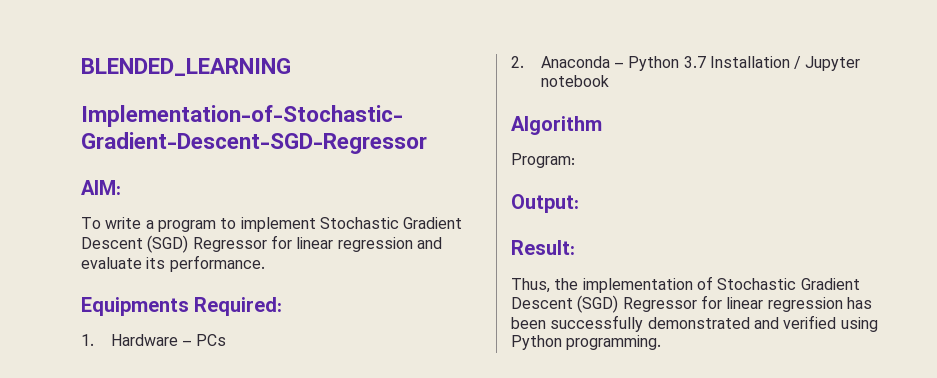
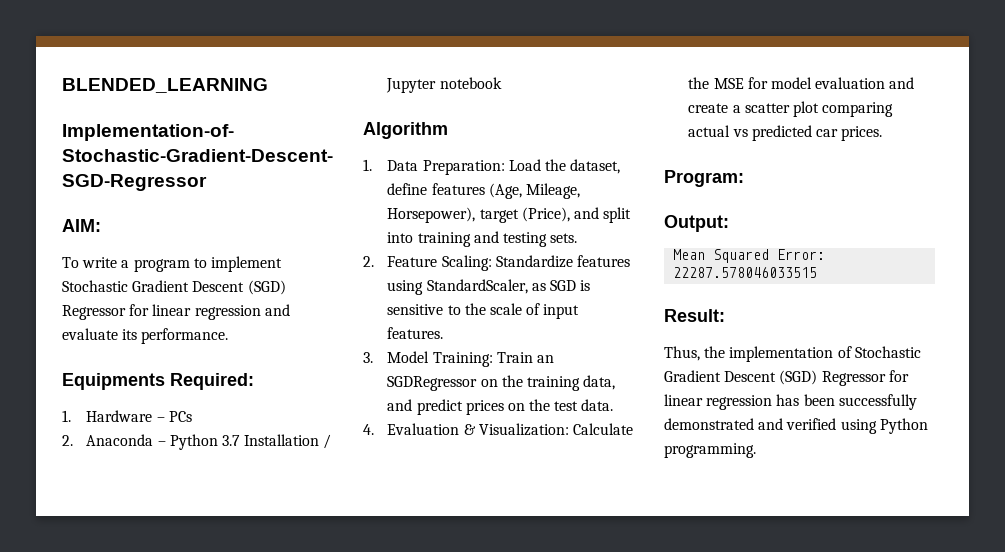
+ 1. Data Preparation: Load the dataset, define features (Age, Mileage, Horsepower), target (Price), and split into training and testing sets.
+ 2. Feature Scaling: Standardize features using StandardScaler, as SGD is sensitive to the scale of input features.
+ 3. Model Training: Train an SGDRegressor on the training data, and predict prices on the test data.
+ 4. Evaluation & Visualization: Calculate the MSE for model evaluation and create a scatter plot comparing actual vs predicted car prices.
  Program:
  Output:
+ Mean Squared Error: 22287.578046033515

